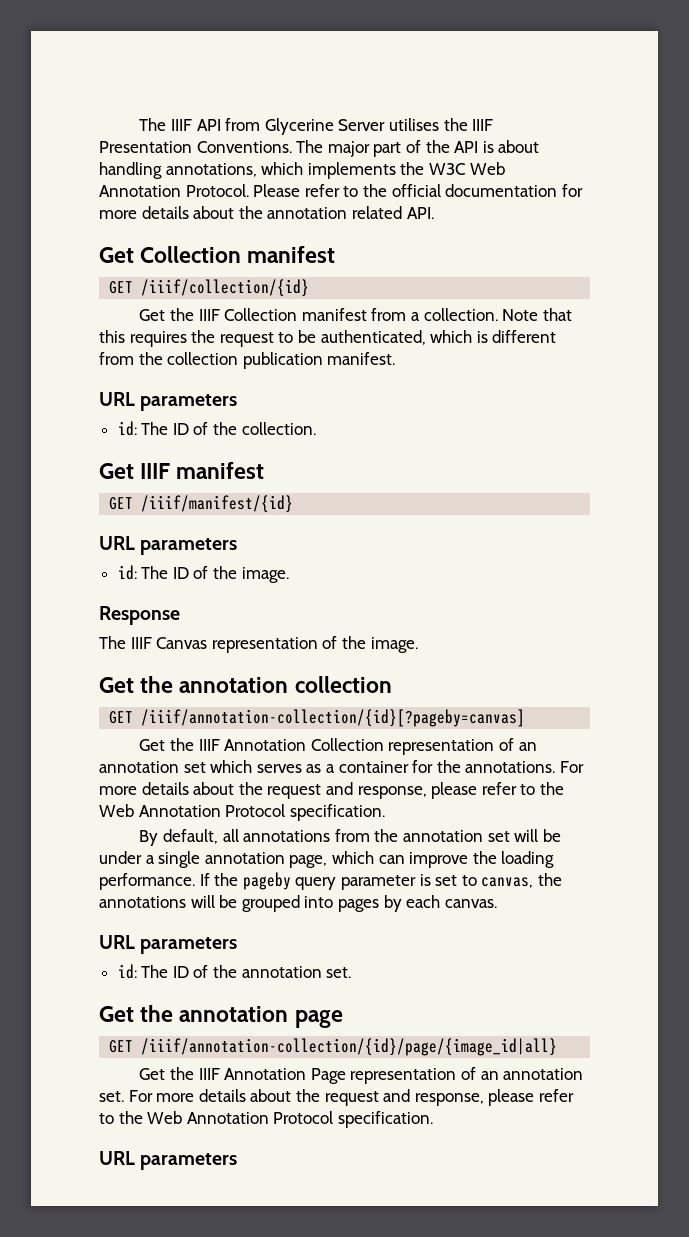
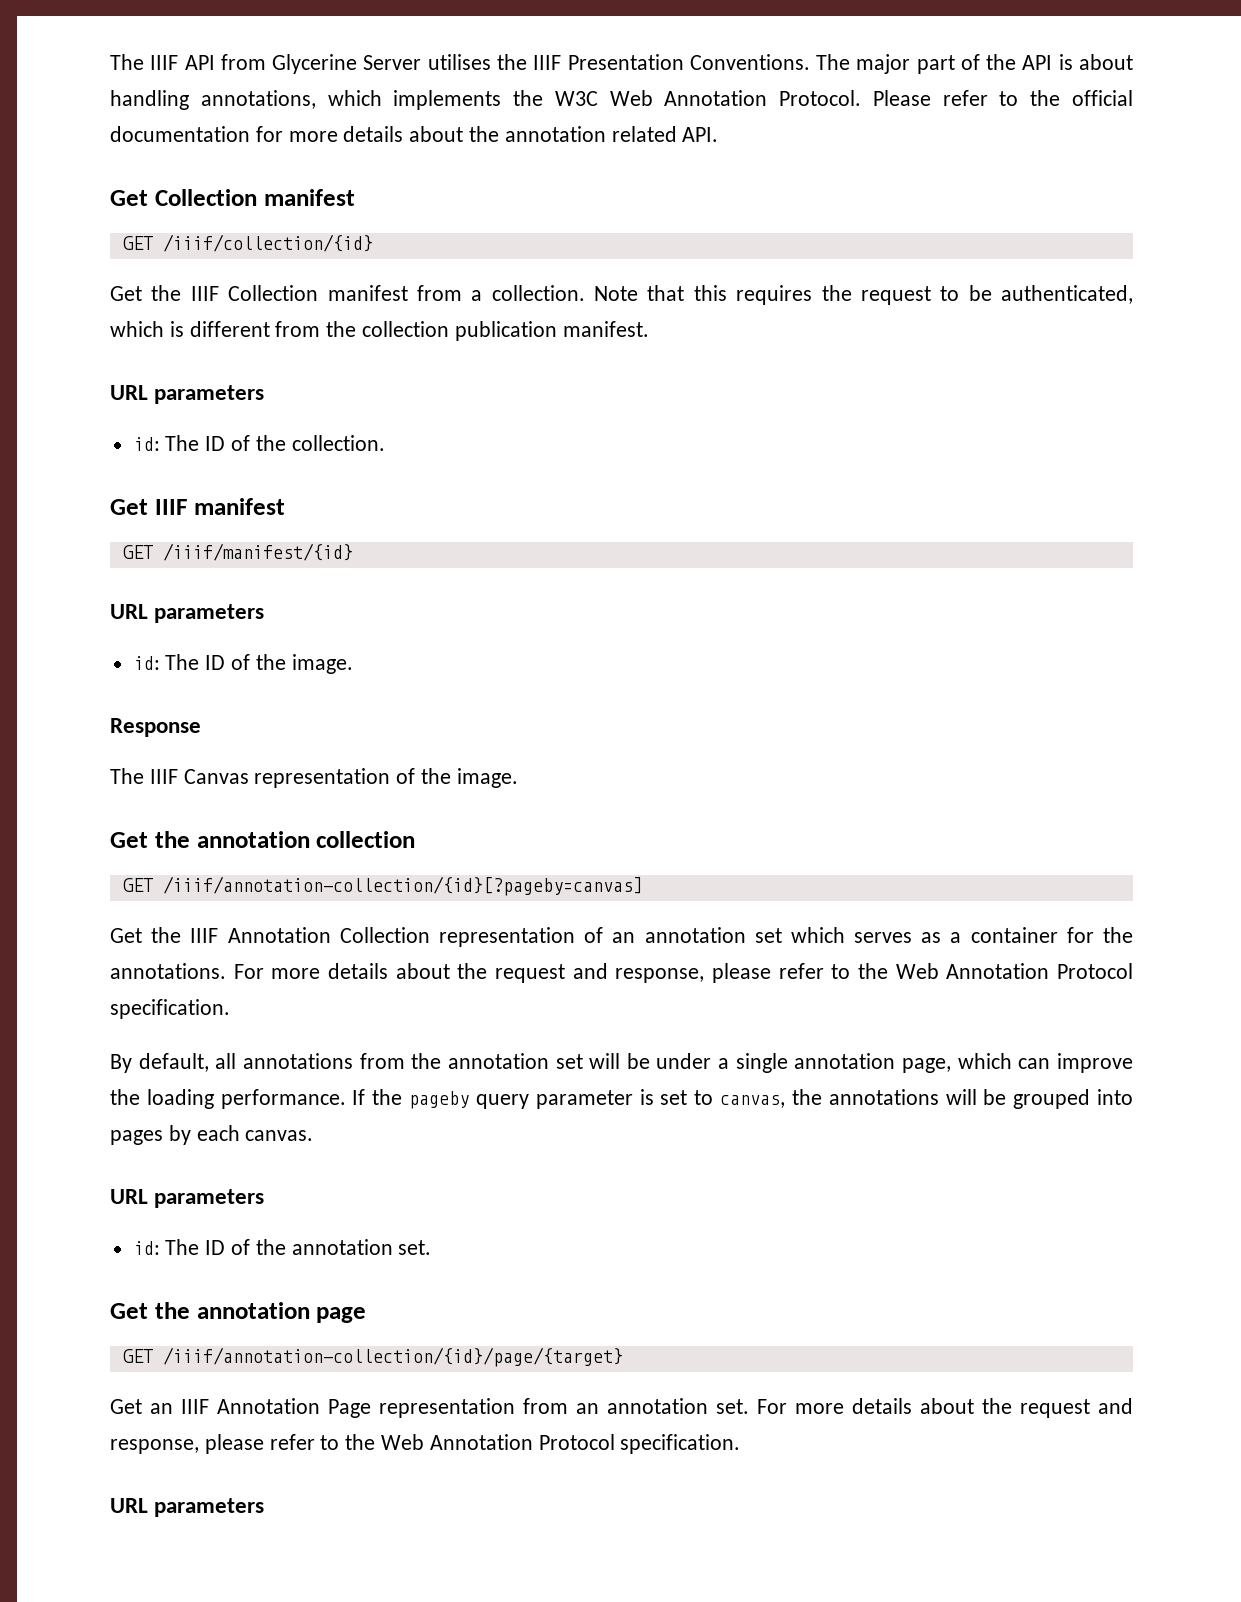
- GET /iiif/annotation-collection/{id}/page/{image_id|all}
- Get the IIIF Annotation Page representation of an annotation set.
+ GET /iiif/annotation-collection/{id}/page/{target}
+ Get an IIIF Annotation Page representation from an annotation set.

